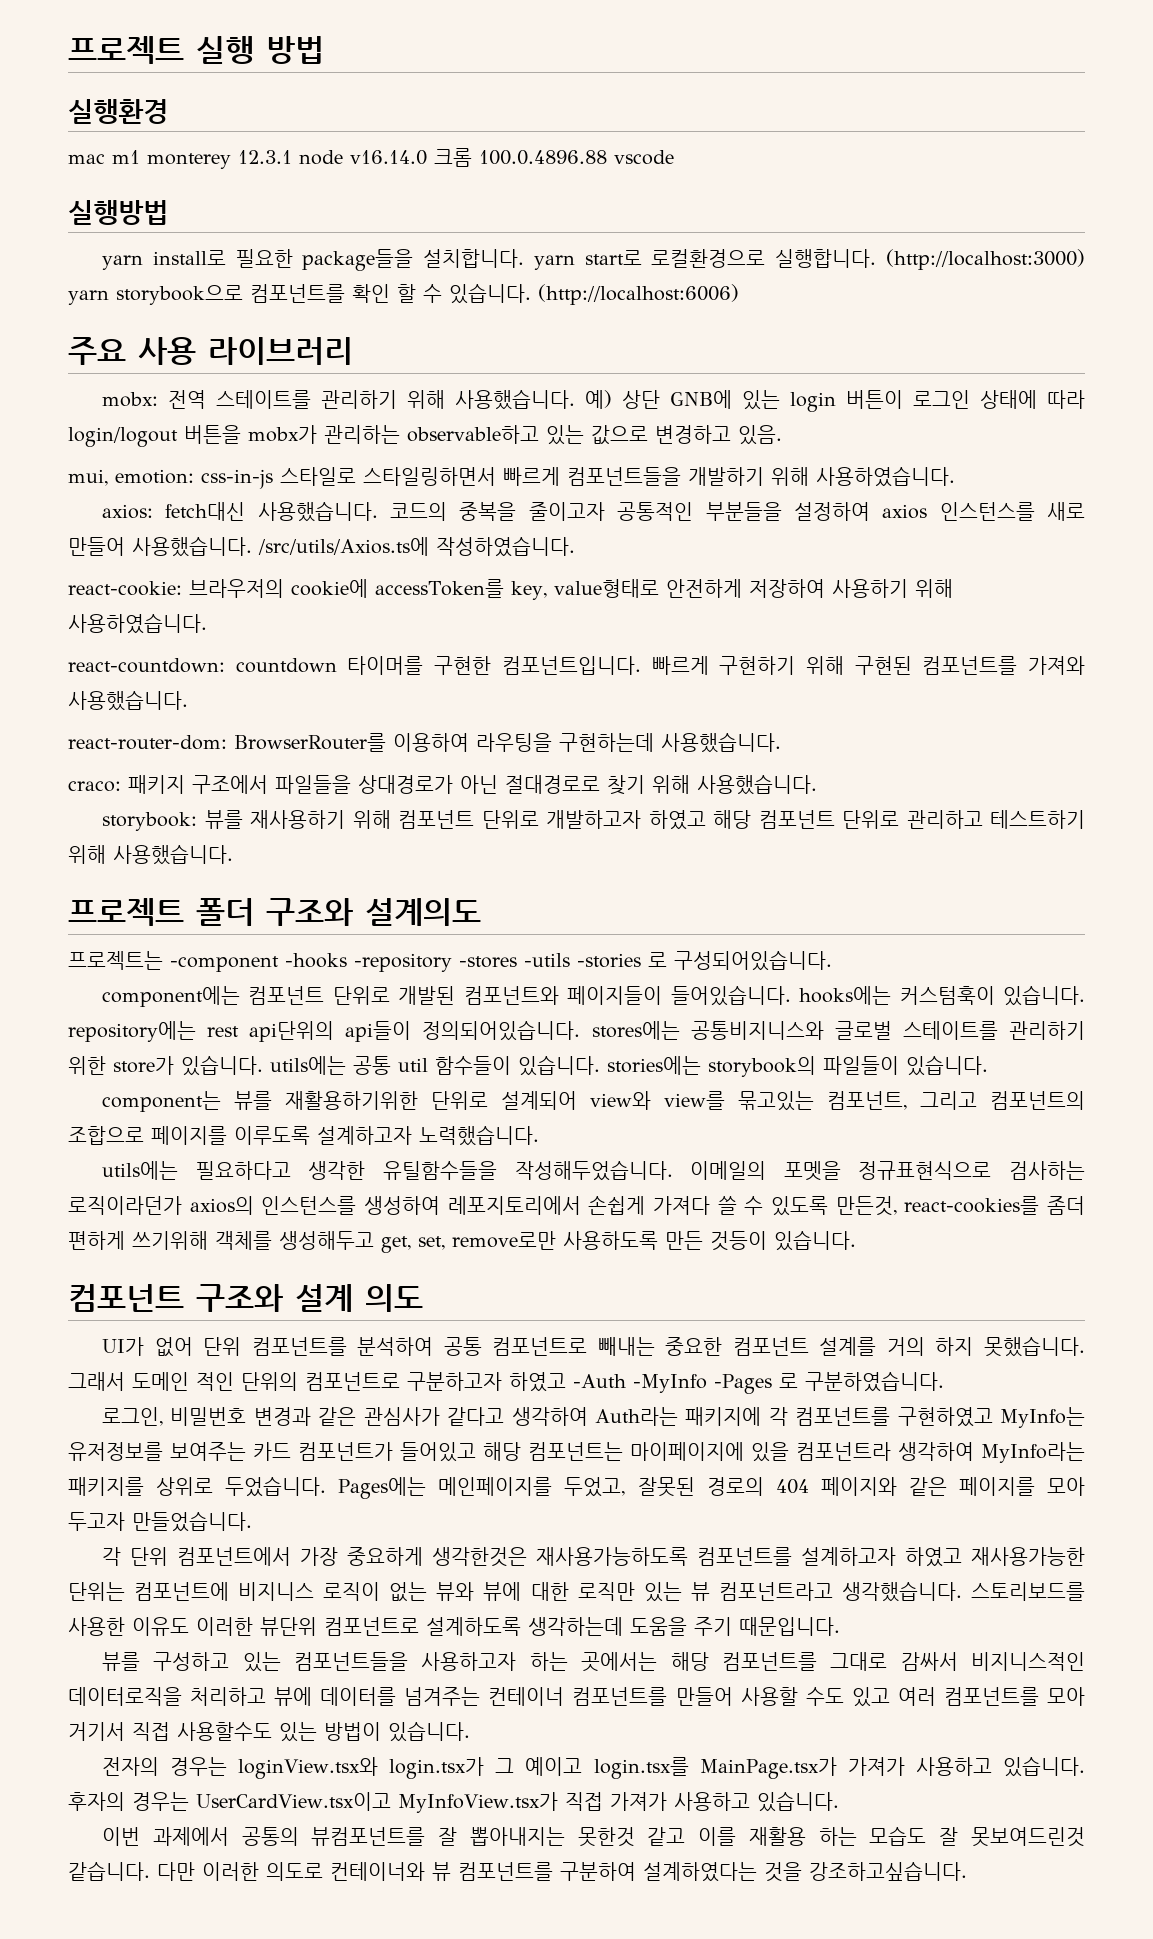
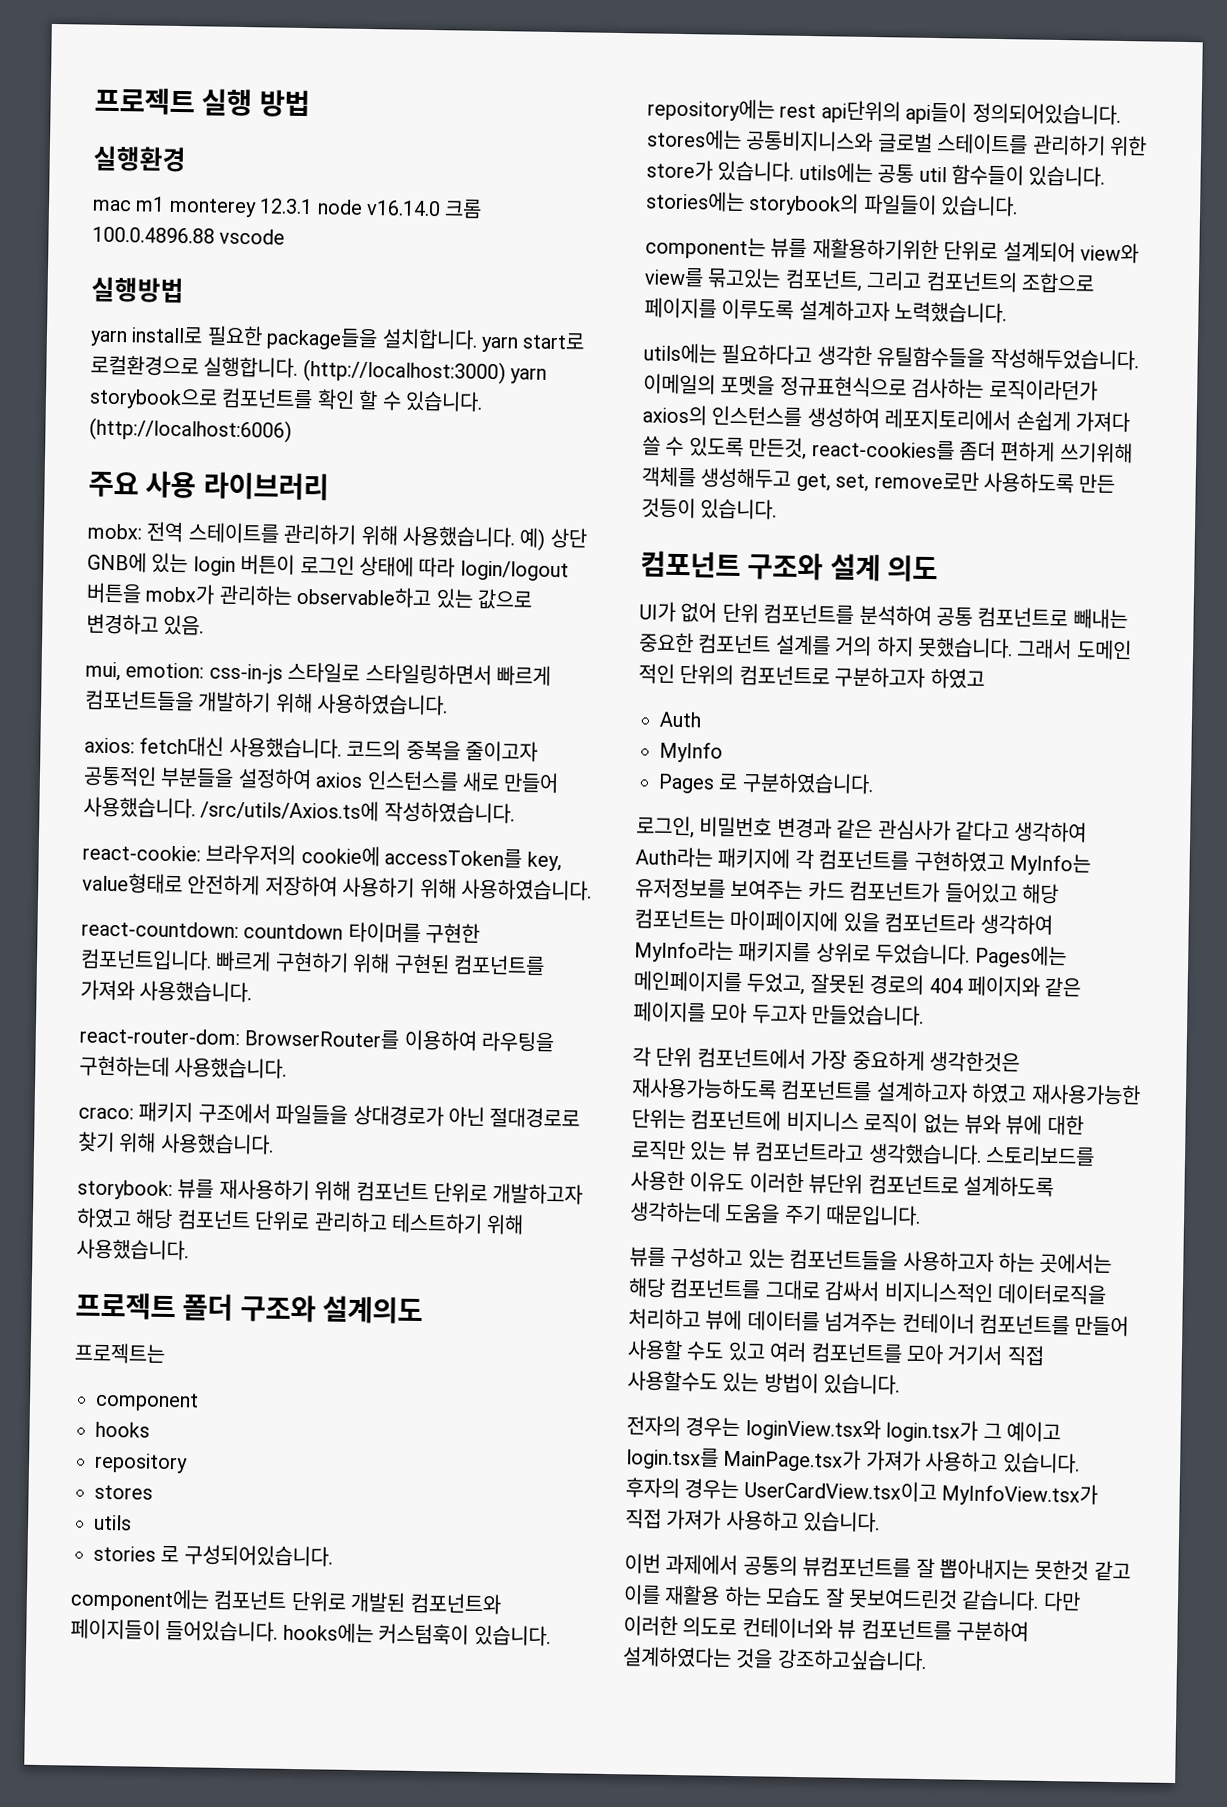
- 프로젝트는 -component -hooks -repository -stores -utils -stories 로 구성되어있습니다.
+ 프로젝트는
+ component
+ hooks
+ repository
+ stores
+ utils
+ stories 로 구성되어있습니다.
- 그래서 도메인 적인 단위의 컴포넌트로 구분하고자 하였고 -Auth -MyInfo -Pages 로 구분하였습니다.
+ 그래서 도메인 적인 단위의 컴포넌트로 구분하고자 하였고
+ Auth
+ MyInfo
+ Pages 로 구분하였습니다.

